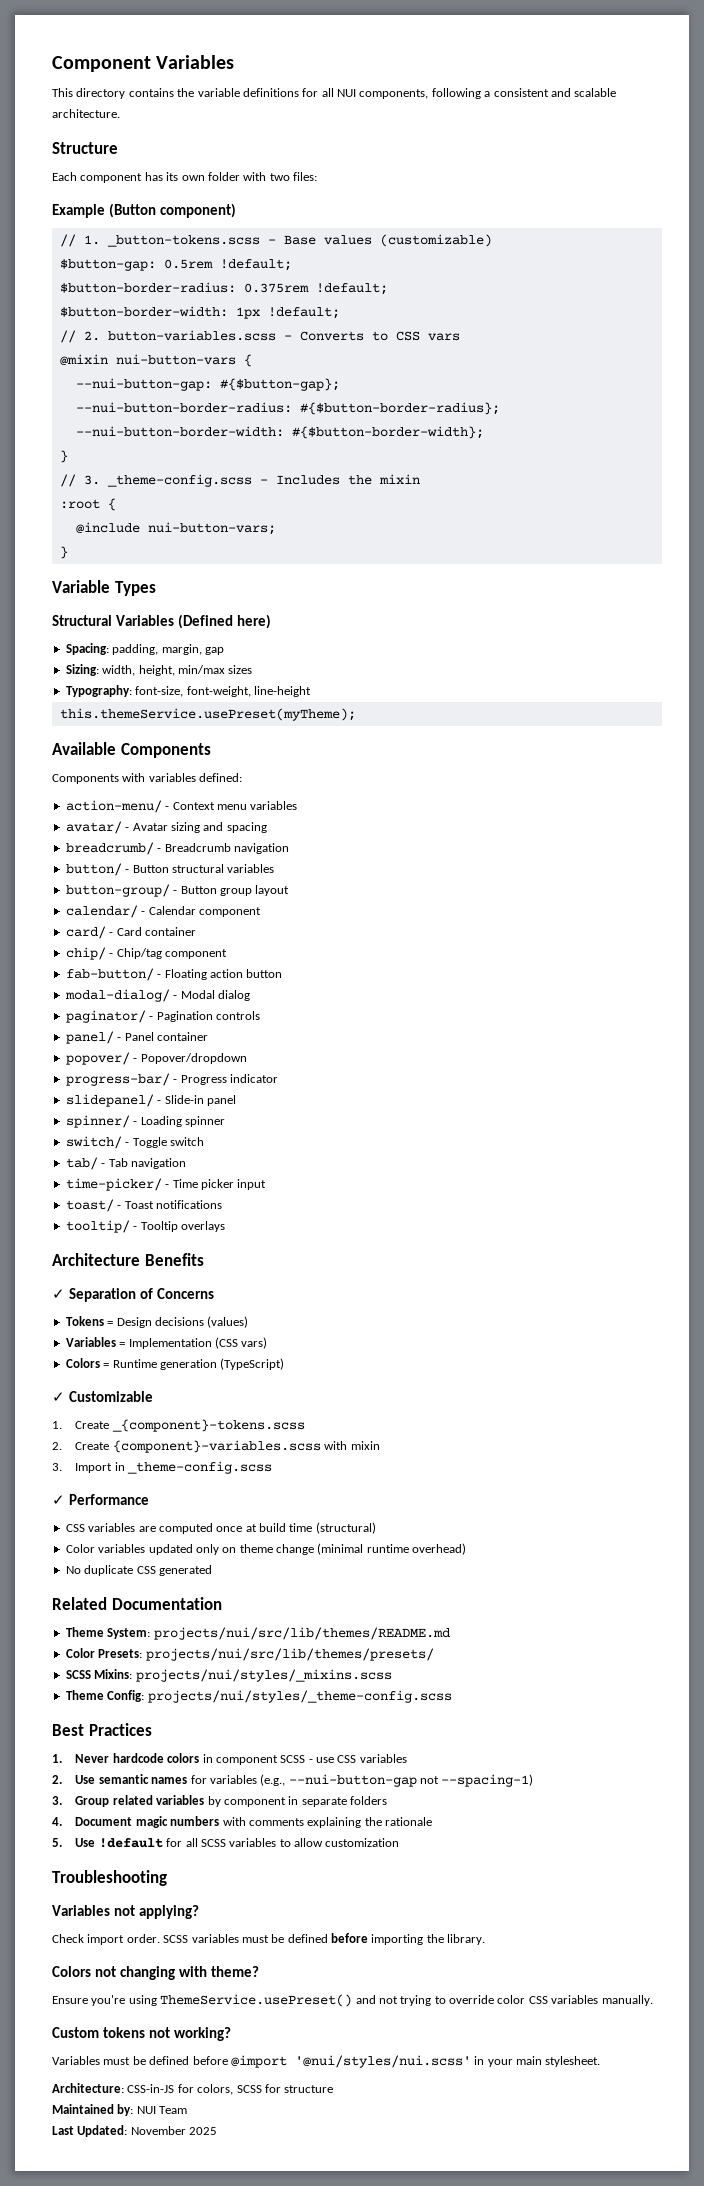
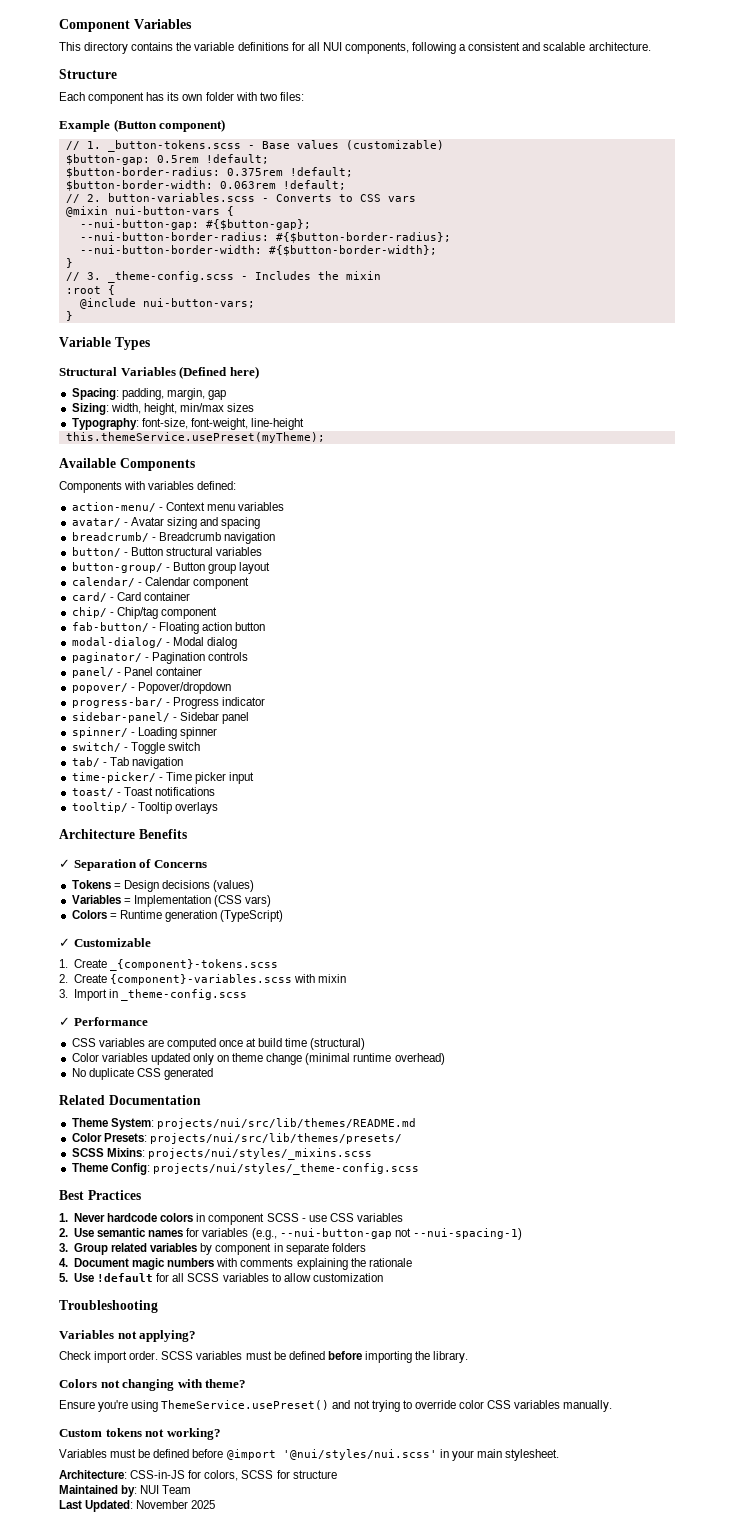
- $button-border-width: 1px !default;
+ $button-border-width: 0.063rem !default;
- slidepanel/ - Slide-in panel
+ sidebar-panel/ - Sidebar panel
- 2. Use semantic names for variables (e.g., --nui-button-gap not --spacing-1)
+ 2. Use semantic names for variables (e.g., --nui-button-gap not --nui-spacing-1)

